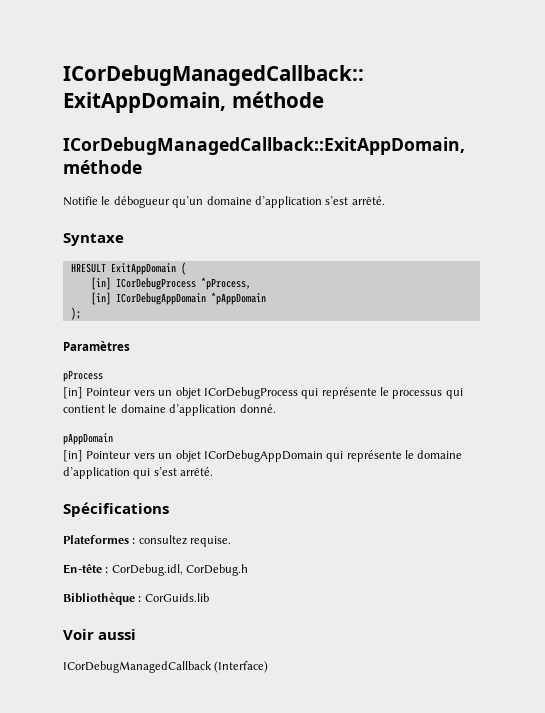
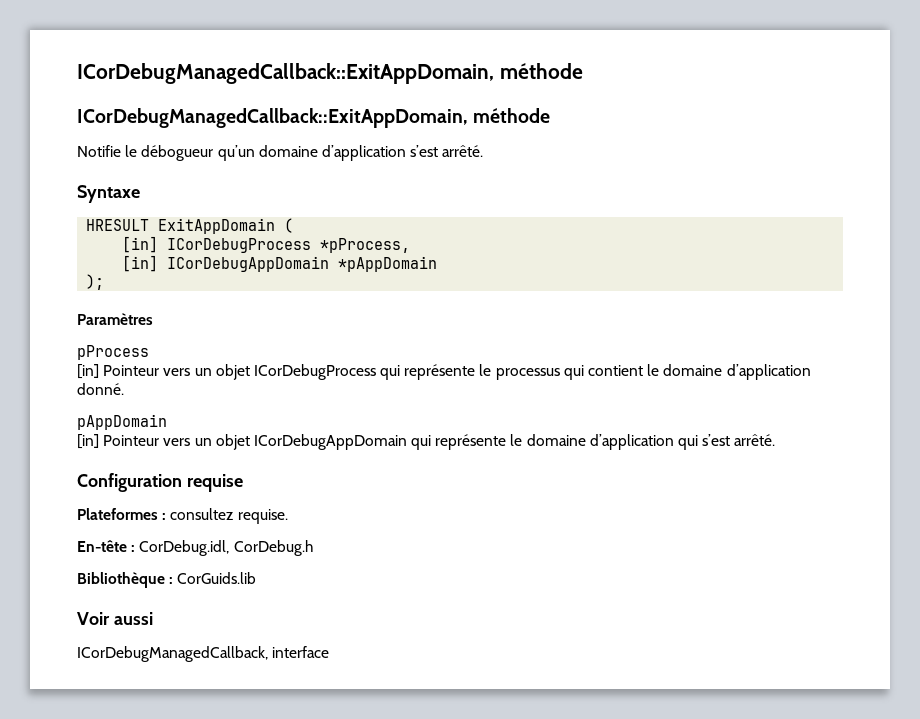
- Spécifications
+ Configuration requise
- ICorDebugManagedCallback (Interface)
+ ICorDebugManagedCallback, interface

